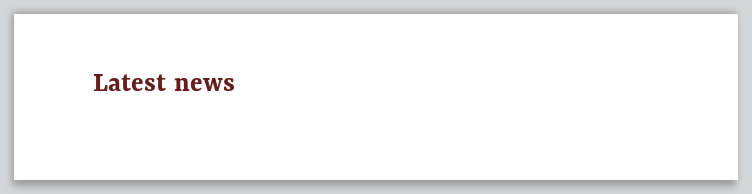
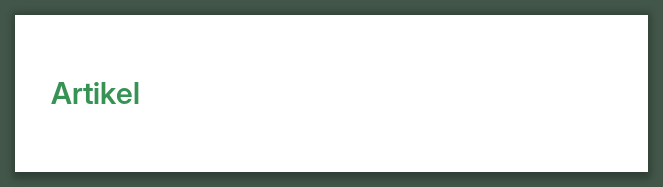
- Latest news
+ Artikel

